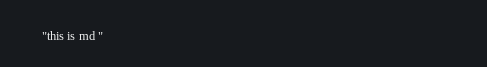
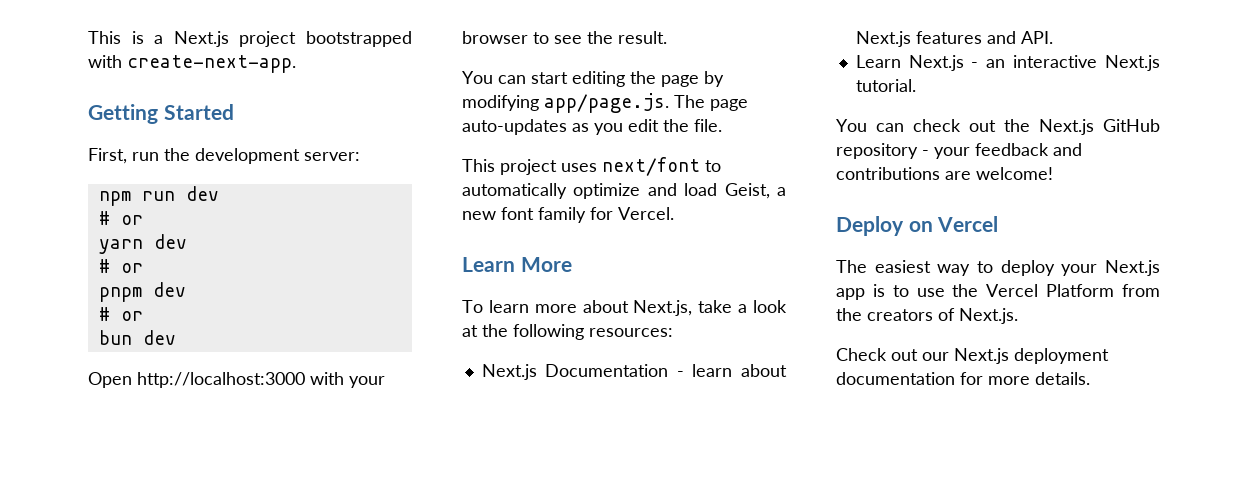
- "this is md "
+ This is a Next.js project bootstrapped with create-next-app.
+ Getting Started
+ First, run the development server:
+ npm run dev
+ # or
+ yarn dev
+ # or
+ pnpm dev
+ # or
+ bun dev
+ Open http://localhost:3000 with your browser to see the result.
+ You can start editing the page by modifying app/page.js. The page auto-updates as you edit the file.
+ This project uses next/font to automatically optimize and load Geist, a new font family for Vercel.
+ Learn More
+ To learn more about Next.js, take a look at the following resources:
+ Next.js Documentation - learn about Next.js features and API.
+ Learn Next.js - an interactive Next.js tutorial.
+ You can check out the Next.js GitHub repository - your feedback and contributions are welcome!
+ Deploy on Vercel
+ The easiest way to deploy your Next.js app is to use the Vercel Platform from the creators of Next.js.
+ Check out our Next.js deployment documentation for more details.

